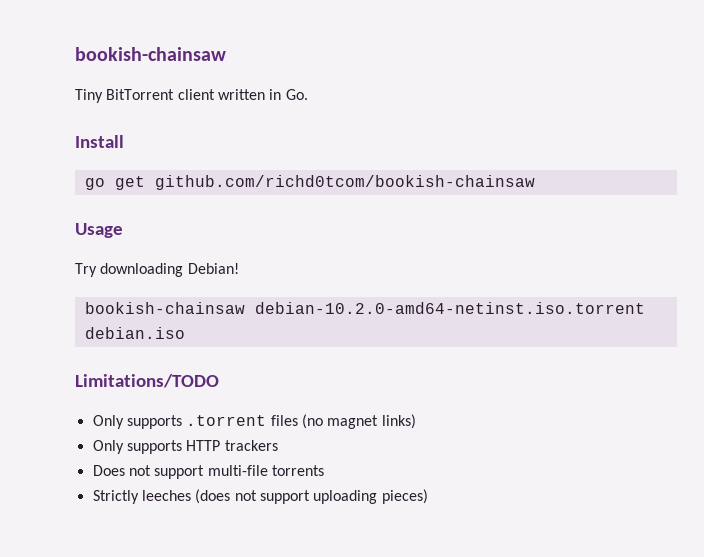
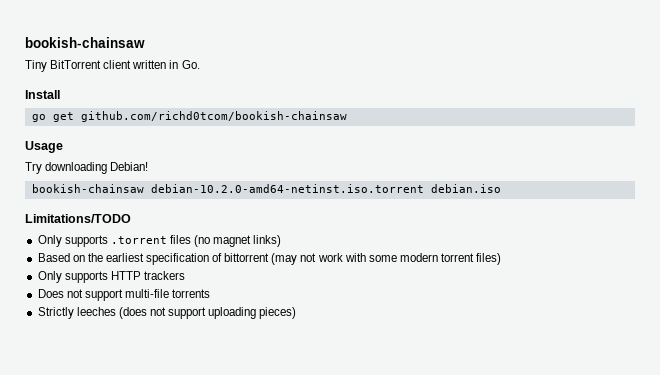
+ Based on the earliest specification of bittorrent (may not work with some modern torrent files)

